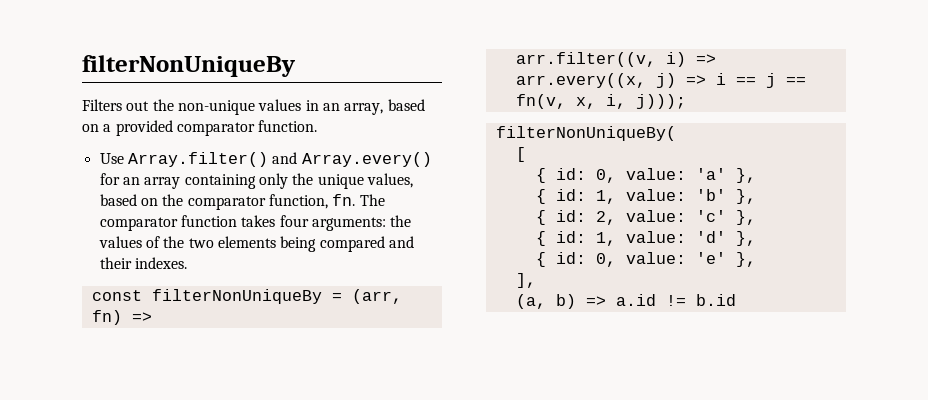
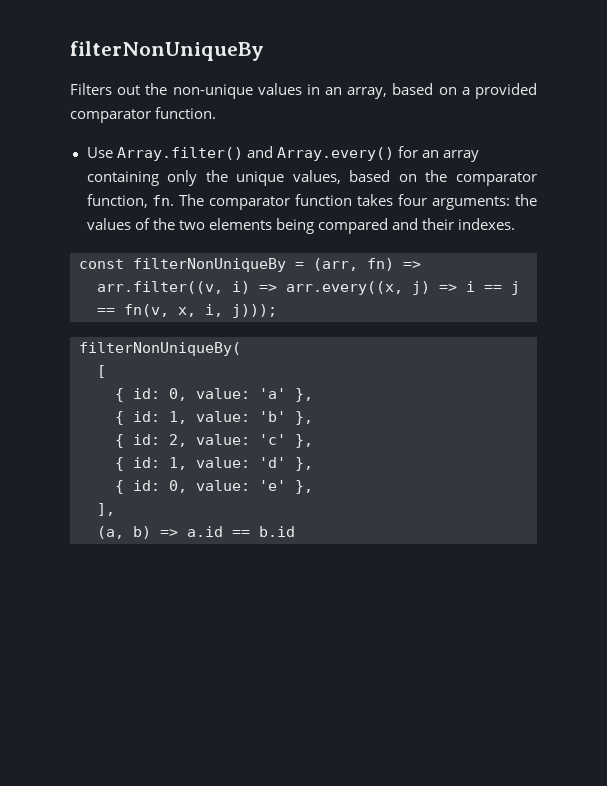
- (a, b) => a.id != b.id
+ (a, b) => a.id == b.id

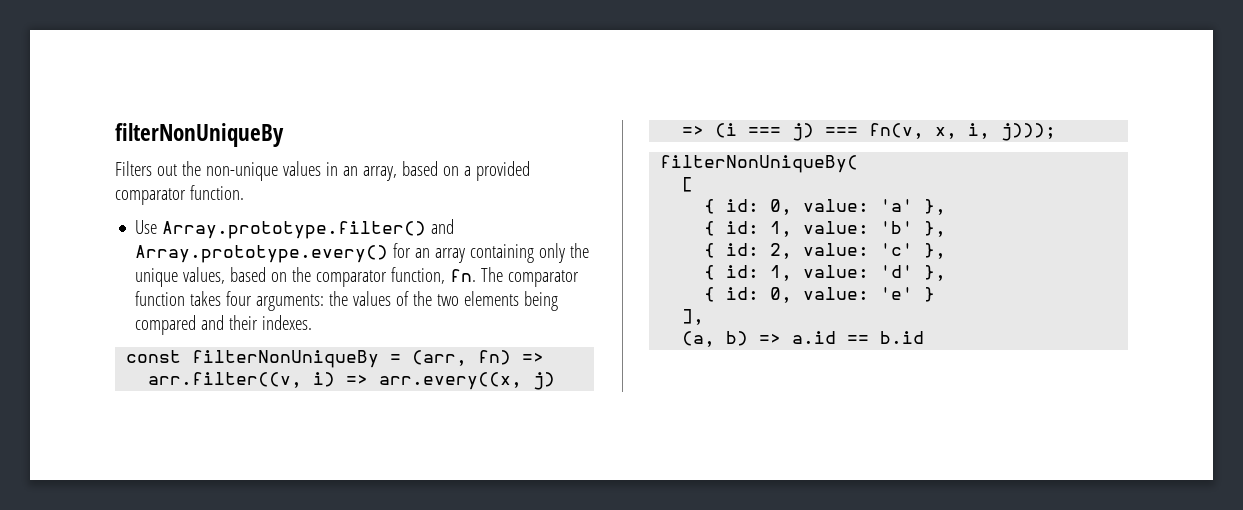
- Use Array.filter() and Array.every() for an array containing only the unique values, based on the comparator function, fn.
+ Use Array.prototype.filter() and Array.prototype.every() for an array containing only the unique values, based on the comparator function, fn.
- arr.filter((v, i) => arr.every((x, j) => i == j == fn(v, x, i, j)));
+ arr.filter((v, i) => arr.every((x, j) => (i === j) === fn(v, x, i, j)));
- { id: 0, value: 'e' },
+ { id: 0, value: 'e' }

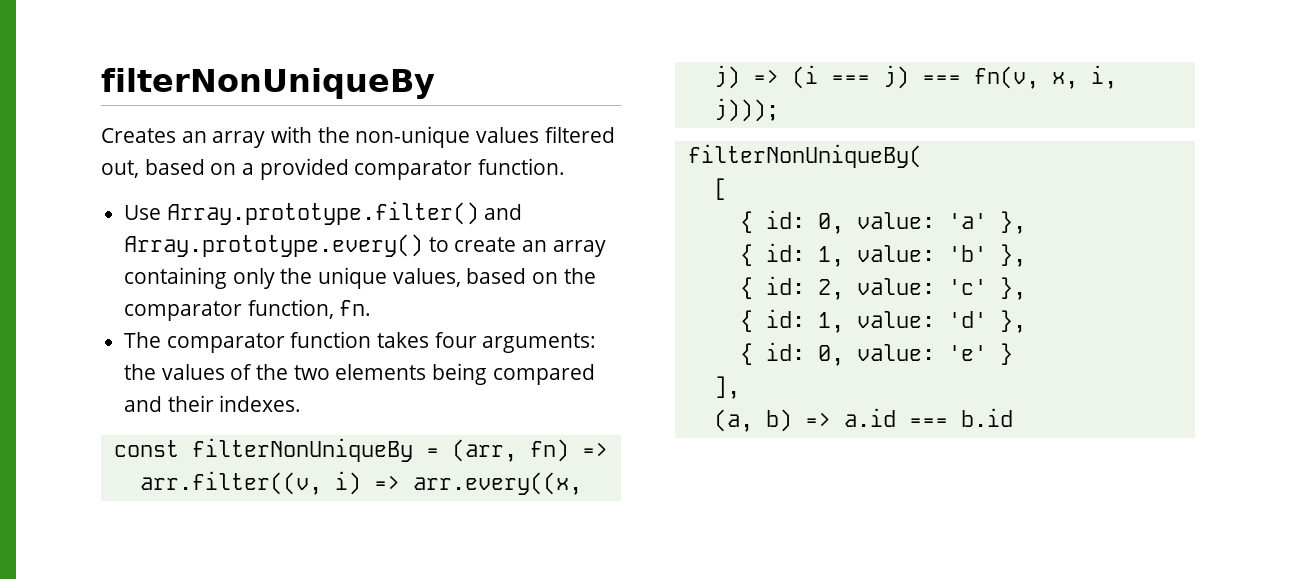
- Filters out the non-unique values in an array, based on a provided comparator function.
+ Creates an array with the non-unique values filtered out, based on a provided comparator function.
- Use Array.prototype.filter() and Array.prototype.every() for an array containing only the unique values, based on the comparator function, fn. The comparator function takes four arguments: the values of the two elements being compared and their indexes.
+ Use Array.prototype.filter() and Array.prototype.every() to create an array containing only the unique values, based on the comparator function, fn.
+ The comparator function takes four arguments: the values of the two elements being compared and their indexes.
- (a, b) => a.id == b.id
+ (a, b) => a.id === b.id

